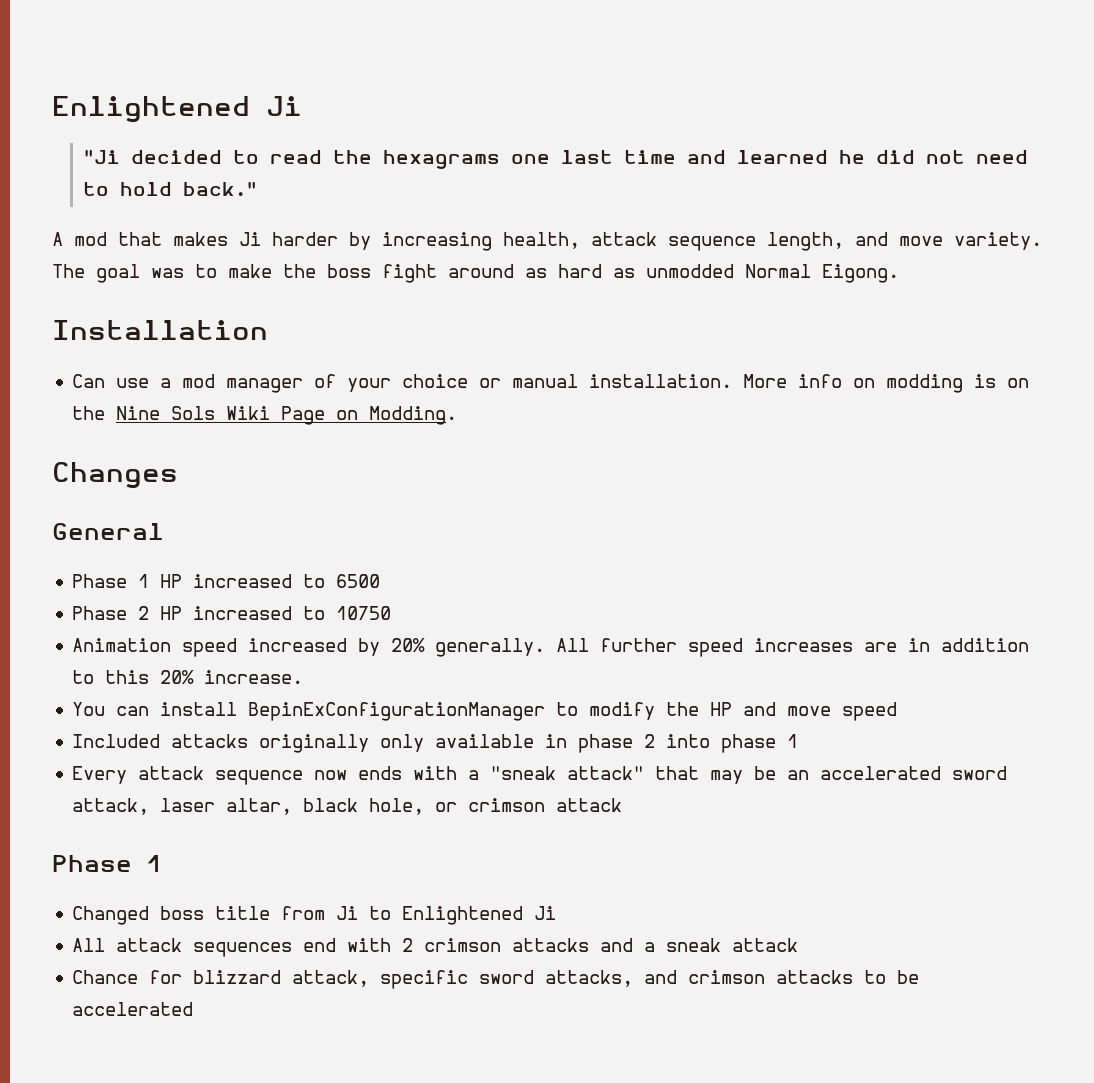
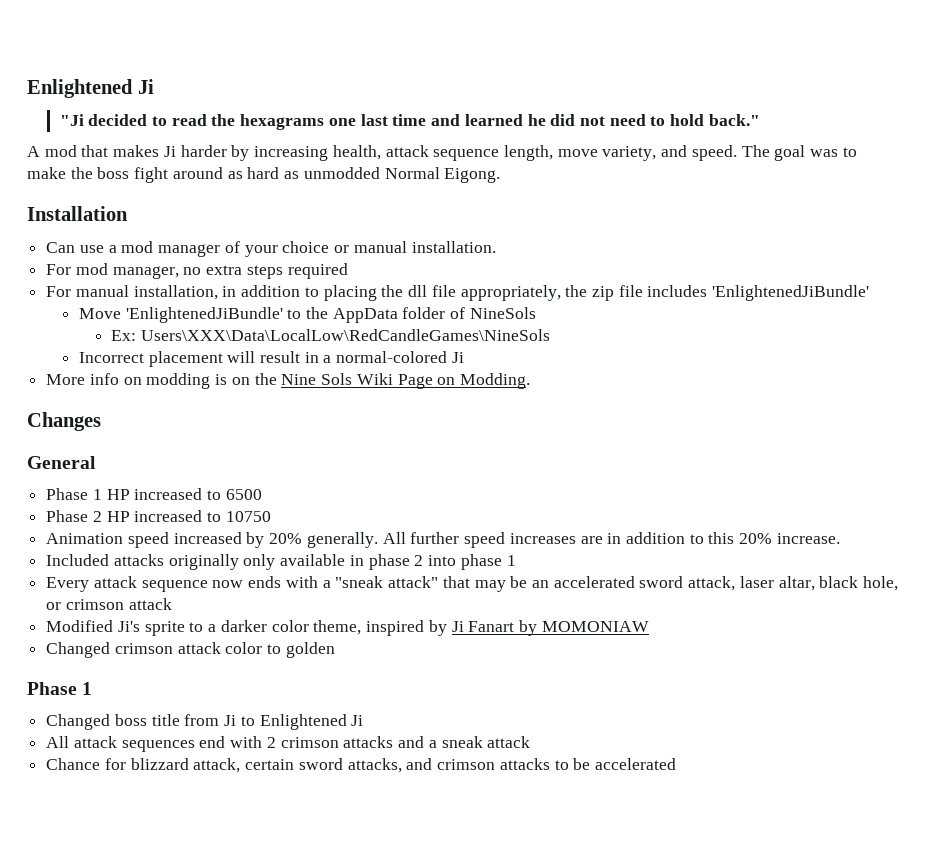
- A mod that makes Ji harder by increasing health, attack sequence length, and move variety.
+ A mod that makes Ji harder by increasing health, attack sequence length, move variety, and speed.
- Can use a mod manager of your choice or manual installation. More info on modding is on the Nine Sols Wiki Page on Modding.
+ Can use a mod manager of your choice or manual installation.
+ For mod manager, no extra steps required
+ For manual installation, in addition to placing the dll file appropriately, the zip file includes 'EnlightenedJiBundle'
+ Move 'EnlightenedJiBundle' to the AppData folder of NineSols
+ Ex: Users\XXX\Data\LocalLow\RedCandleGames\NineSols
+ Incorrect placement will result in a normal-colored Ji
+ More info on modding is on the Nine Sols Wiki Page on Modding.
- You can install BepinExConfigurationManager to modify the HP and move speed
+ Modified Ji's sprite to a darker color theme, inspired by Ji Fanart by MOMONIAW
+ Changed crimson attack color to golden
- Chance for blizzard attack, specific sword attacks, and crimson attacks to be accelerated
+ Chance for blizzard attack, certain sword attacks, and crimson attacks to be accelerated

